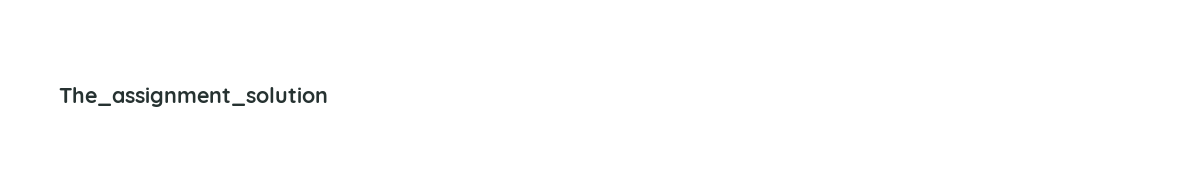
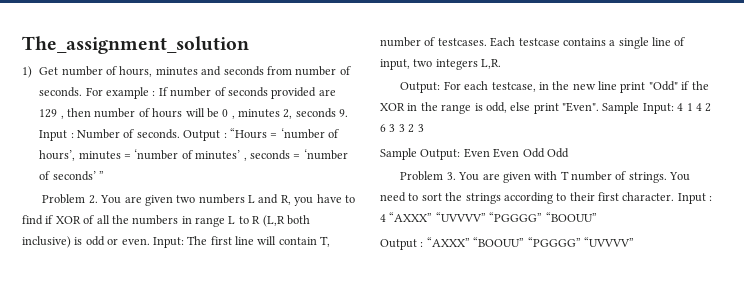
+ 1) Get number of hours, minutes and seconds from number of seconds. For example : If number of seconds provided are 129 , then number of hours will be 0 , minutes 2, seconds 9. Input : Number of seconds. Output : “Hours = ‘number of hours’, minutes = ‘number of minutes’ , seconds = ‘number of seconds’ ”
+ Problem 2. You are given two numbers L and R, you have to find if XOR of all the numbers in range L to R (L,R both inclusive) is odd or even. Input: The first line will contain T, number of testcases. Each testcase contains a single line of input, two integers L,R.
+ Output: For each testcase, in the new line print "Odd" if the XOR in the range is odd, else print "Even". Sample Input: 4 1 4 2 6 3 3 2 3
+ Sample Output: Even Even Odd Odd
+ Problem 3. You are given with T number of strings. You need to sort the strings according to their first character. Input : 4 “AXXX” “UVVVV” “PGGGG” “BOOUU”
+ Output : “AXXX” “BOOUU” “PGGGG” “UVVVV”

